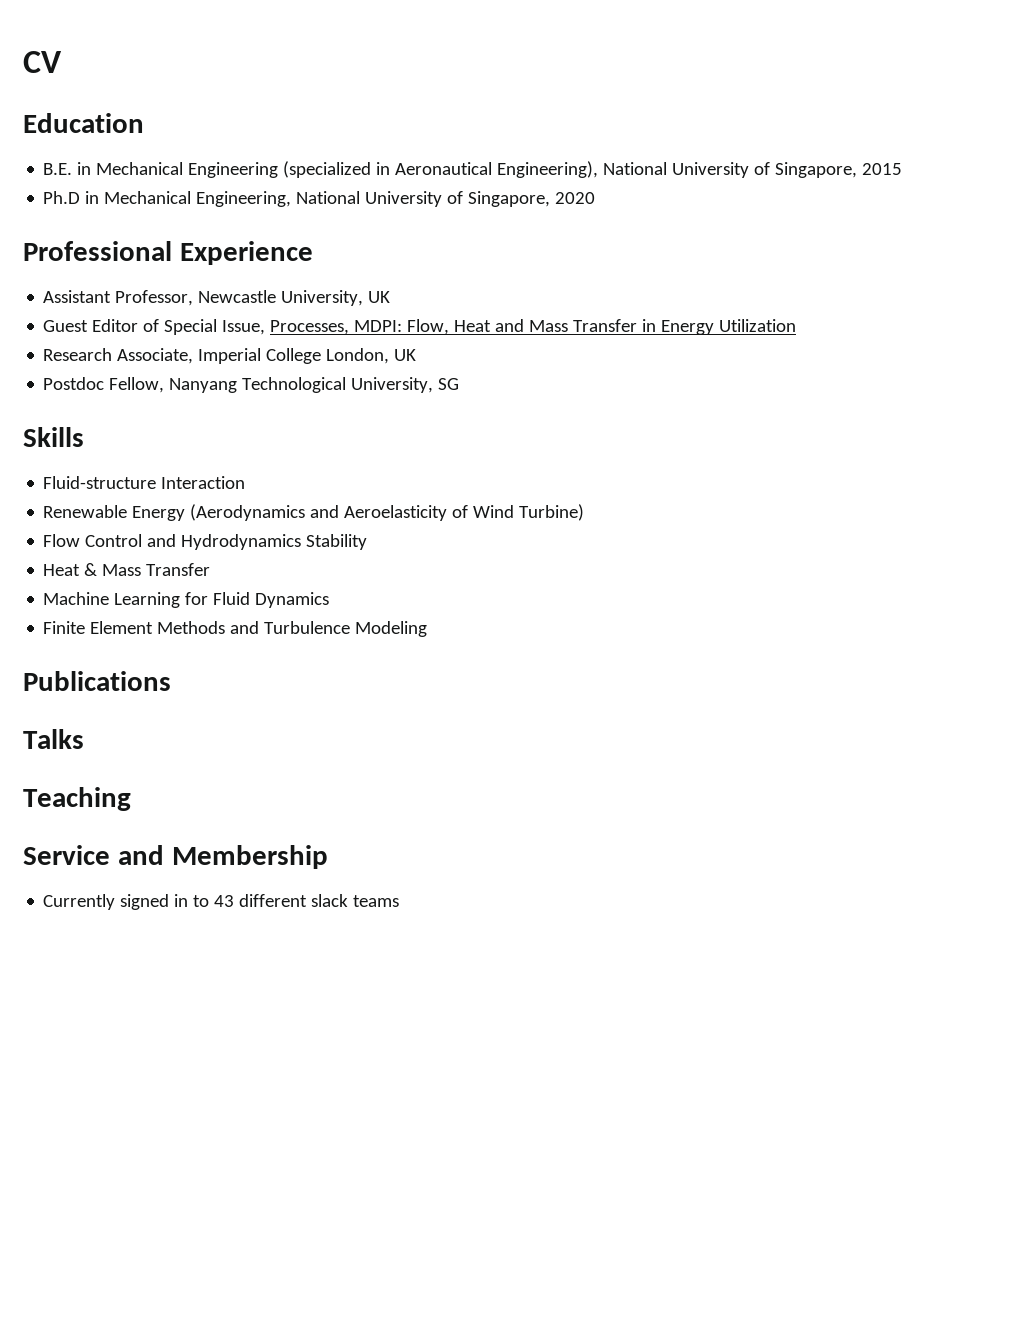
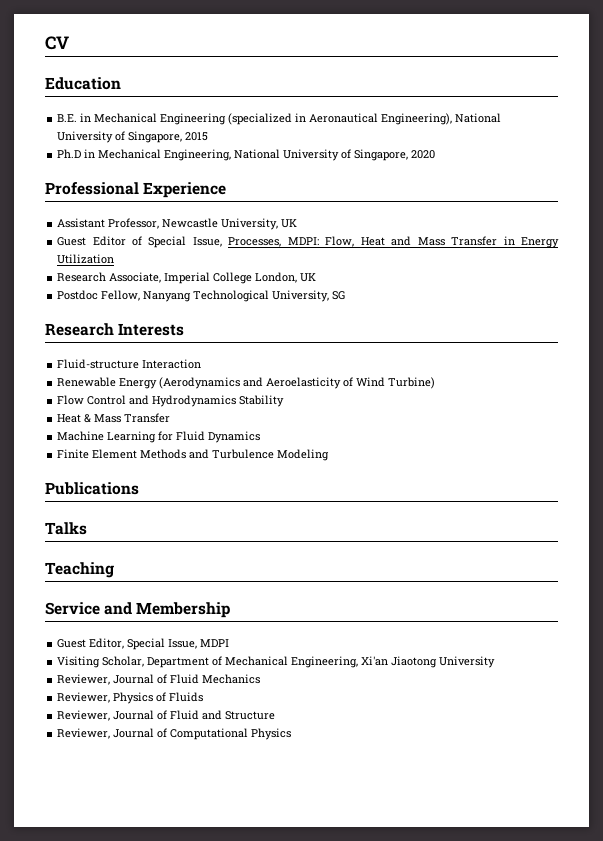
- Skills
+ Research Interests
- Currently signed in to 43 different slack teams
+ Guest Editor, Special Issue, MDPI
+ Visiting Scholar, Department of Mechanical Engineering, Xi'an Jiaotong University
+ Reviewer, Journal of Fluid Mechanics
+ Reviewer, Physics of Fluids
+ Reviewer, Journal of Fluid and Structure
+ Reviewer, Journal of Computational Physics

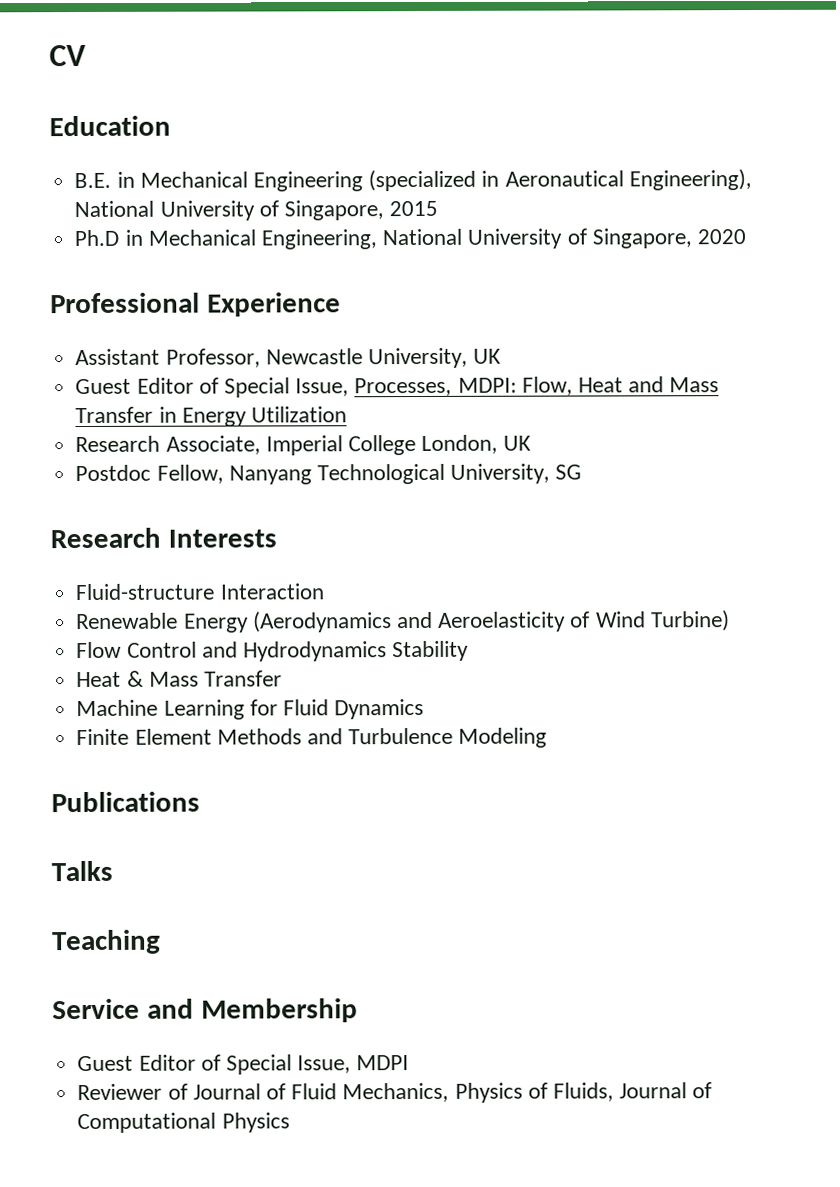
- Guest Editor, Special Issue, MDPI
+ Guest Editor of Special Issue, MDPI
- Visiting Scholar, Department of Mechanical Engineering, Xi'an Jiaotong University
- Reviewer, Journal of Fluid Mechanics
- Reviewer, Physics of Fluids
- Reviewer, Journal of Fluid and Structure
- Reviewer, Journal of Computational Physics
+ Reviewer of Journal of Fluid Mechanics, Physics of Fluids, Journal of Computational Physics

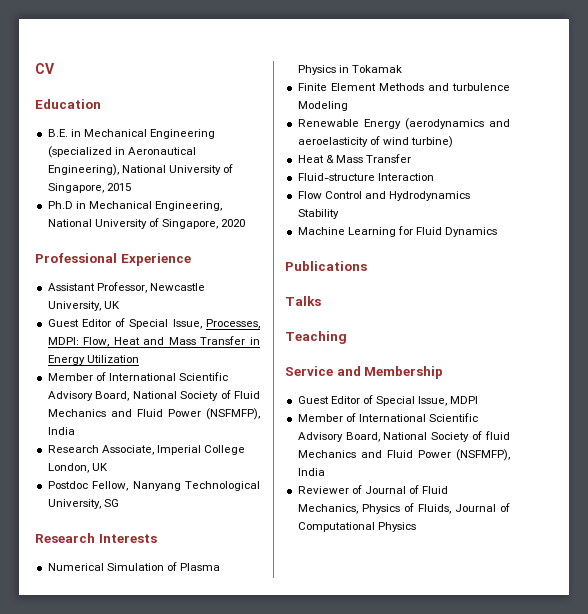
+ Member of International Scientific Advisory Board, National Society of Fluid Mechanics and Fluid Power (NSFMFP), India
+ Numerical Simulation of Plasma Physics in Tokamak
+ Finite Element Methods and turbulence Modeling
+ Renewable Energy (aerodynamics and aeroelasticity of wind turbine)
+ Heat & Mass Transfer
  Fluid-structure Interaction
- Renewable Energy (Aerodynamics and Aeroelasticity of Wind Turbine)
- Heat & Mass Transfer
- Finite Element Methods and Turbulence Modeling
+ Member of International Scientific Advisory Board, National Society of fluid Mechanics and Fluid Power (NSFMFP), India

